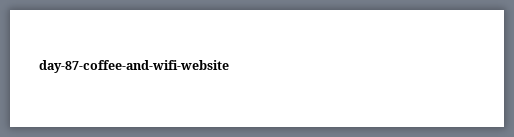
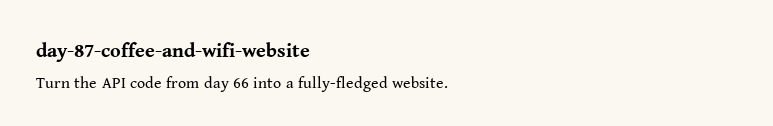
+ Turn the API code from day 66 into a fully-fledged website.

